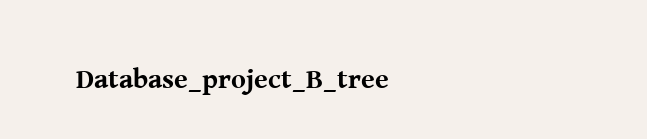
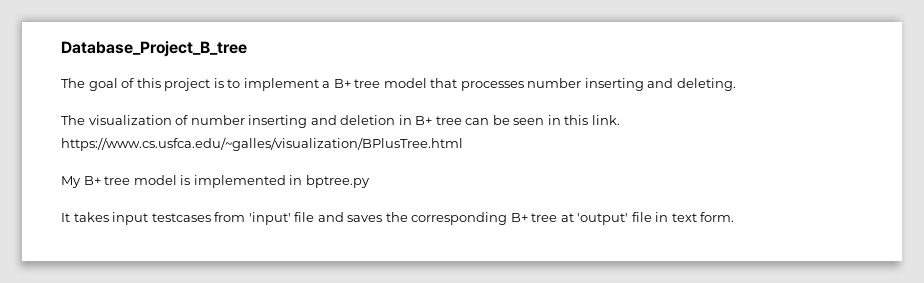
- Database_project_B_tree
+ Database_Project_B_tree
+ The goal of this project is to implement a B+ tree model that processes number inserting and deleting.
+ The visualization of number inserting and deletion in B+ tree can be seen in this link. https://www.cs.usfca.edu/~galles/visualization/BPlusTree.html
+ My B+ tree model is implemented in bptree.py
+ It takes input testcases from 'input' file and saves the corresponding B+ tree at 'output' file in text form.

